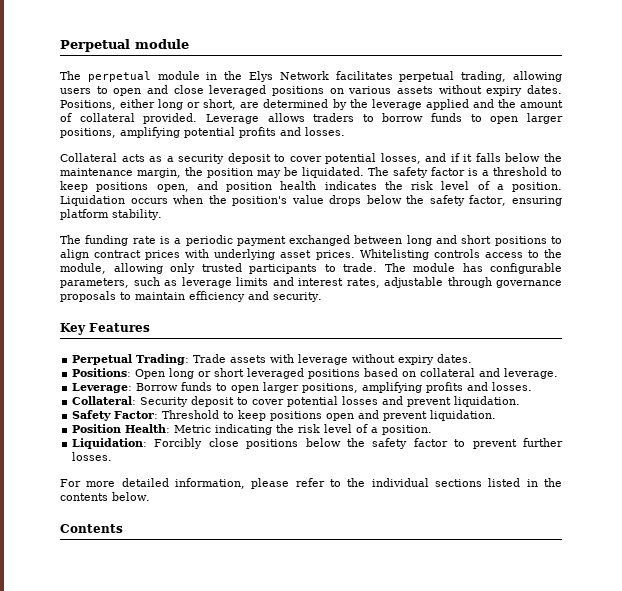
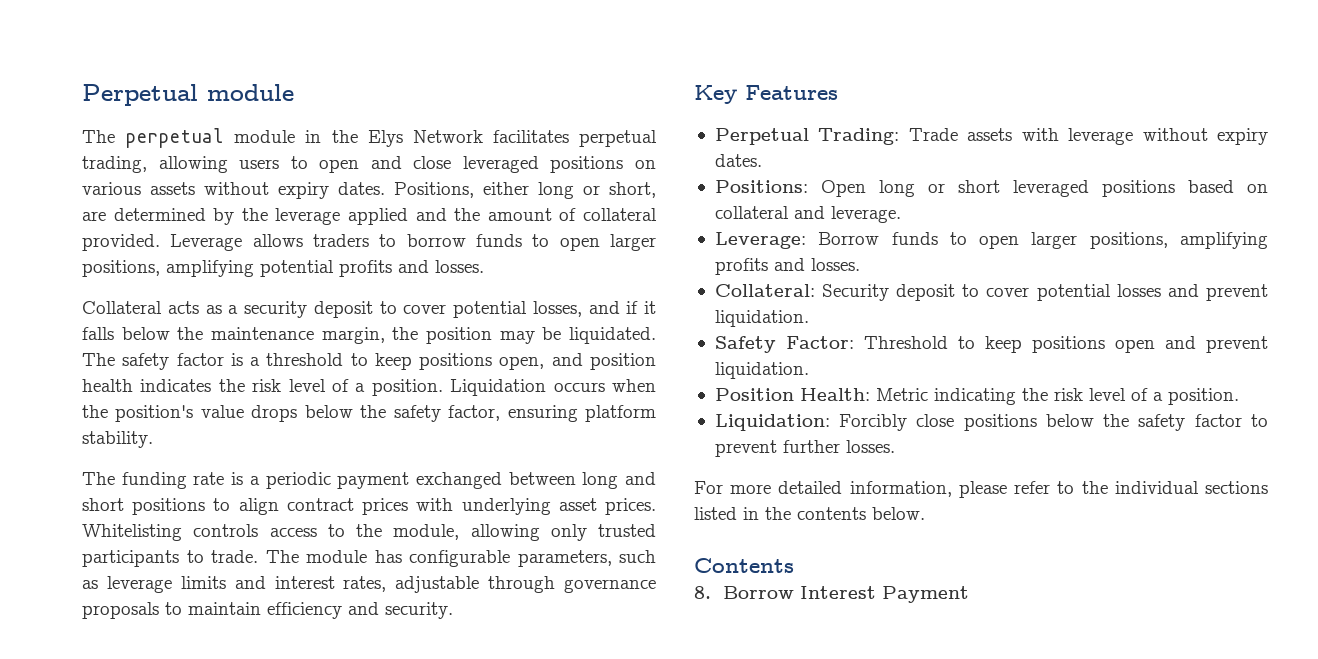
+ 8. Borrow Interest Payment

